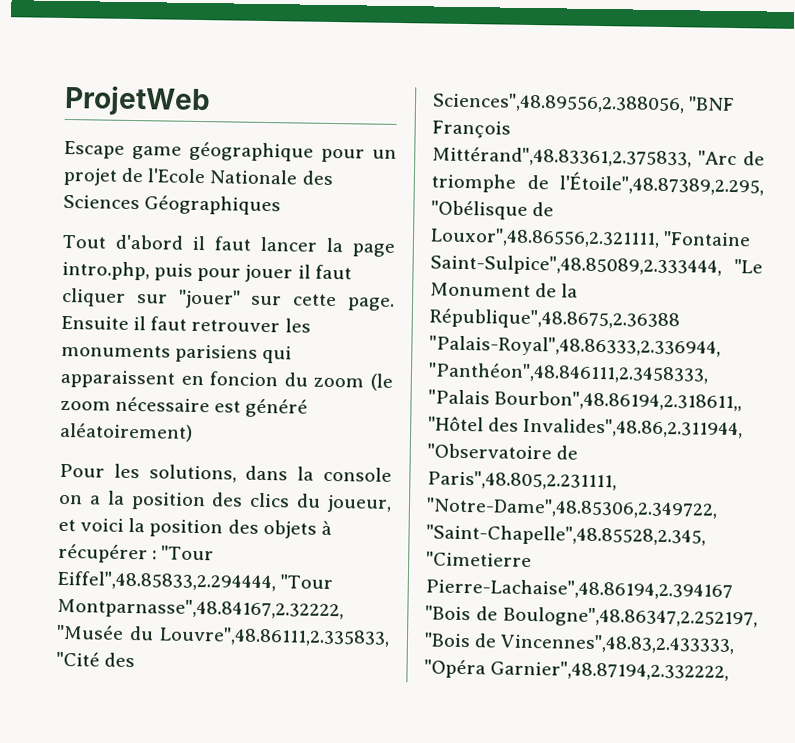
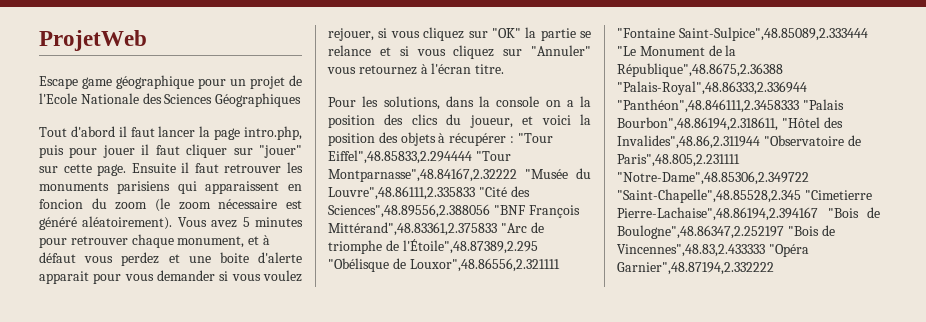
- Ensuite il faut retrouver les monuments parisiens qui apparaissent en foncion du zoom (le zoom nécessaire est généré aléatoirement)
+ Ensuite il faut retrouver les monuments parisiens qui apparaissent en foncion du zoom (le zoom nécessaire est généré aléatoirement). Vous avez 5 minutes pour retrouver chaque monument, et à défaut vous perdez et une boite d'alerte apparait pour vous demander si vous voulez rejouer, si vous cliquez sur "OK" la partie se relance et si vous cliquez sur "Annuler" vous retournez à l'écran titre.
- Pour les solutions, dans la console on a la position des clics du joueur, et voici la position des objets à récupérer : "Tour Eiffel",48.85833,2.294444, "Tour Montparnasse",48.84167,2.32222, "Musée du Louvre",48.86111,2.335833, "Cité des Sciences",48.89556,2.388056, "BNF François Mittérand",48.83361,2.375833, "Arc de triomphe de l'Étoile",48.87389,2.295, "Obélisque de Louxor",48.86556,2.321111, "Fontaine Saint-Sulpice",48.85089,2.333444, "Le Monument de la République",48.8675,2.36388 "Palais-Royal",48.86333,2.336944, "Panthéon",48.846111,2.3458333, "Palais Bourbon",48.86194,2.318611,, "Hôtel des Invalides",48.86,2.311944, "Observatoire de Paris",48.805,2.231111, "Notre-Dame",48.85306,2.349722, "Saint-Chapelle",48.85528,2.345, "Cimetierre Pierre-Lachaise",48.86194,2.394167 "Bois de Boulogne",48.86347,2.252197, "Bois de Vincennes",48.83,2.433333, "Opéra Garnier",48.87194,2.332222,
+ Pour les solutions, dans la console on a la position des clics du joueur, et voici la position des objets à récupérer : "Tour Eiffel",48.85833,2.294444 "Tour Montparnasse",48.84167,2.32222 "Musée du Louvre",48.86111,2.335833 "Cité des Sciences",48.89556,2.388056 "BNF François Mittérand",48.83361,2.375833 "Arc de triomphe de l'Étoile",48.87389,2.295 "Obélisque de Louxor",48.86556,2.321111 "Fontaine Saint-Sulpice",48.85089,2.333444 "Le Monument de la République",48.8675,2.36388 "Palais-Royal",48.86333,2.336944 "Panthéon",48.846111,2.3458333 "Palais Bourbon",48.86194,2.318611, "Hôtel des Invalides",48.86,2.311944 "Observatoire de Paris",48.805,2.231111 "Notre-Dame",48.85306,2.349722 "Saint-Chapelle",48.85528,2.345 "Cimetierre Pierre-Lachaise",48.86194,2.394167 "Bois de Boulogne",48.86347,2.252197 "Bois de Vincennes",48.83,2.433333 "Opéra Garnier",48.87194,2.332222

